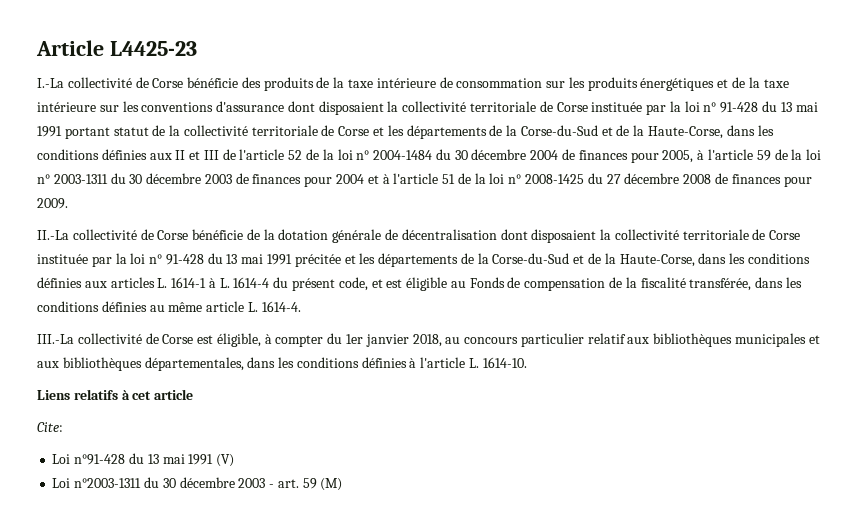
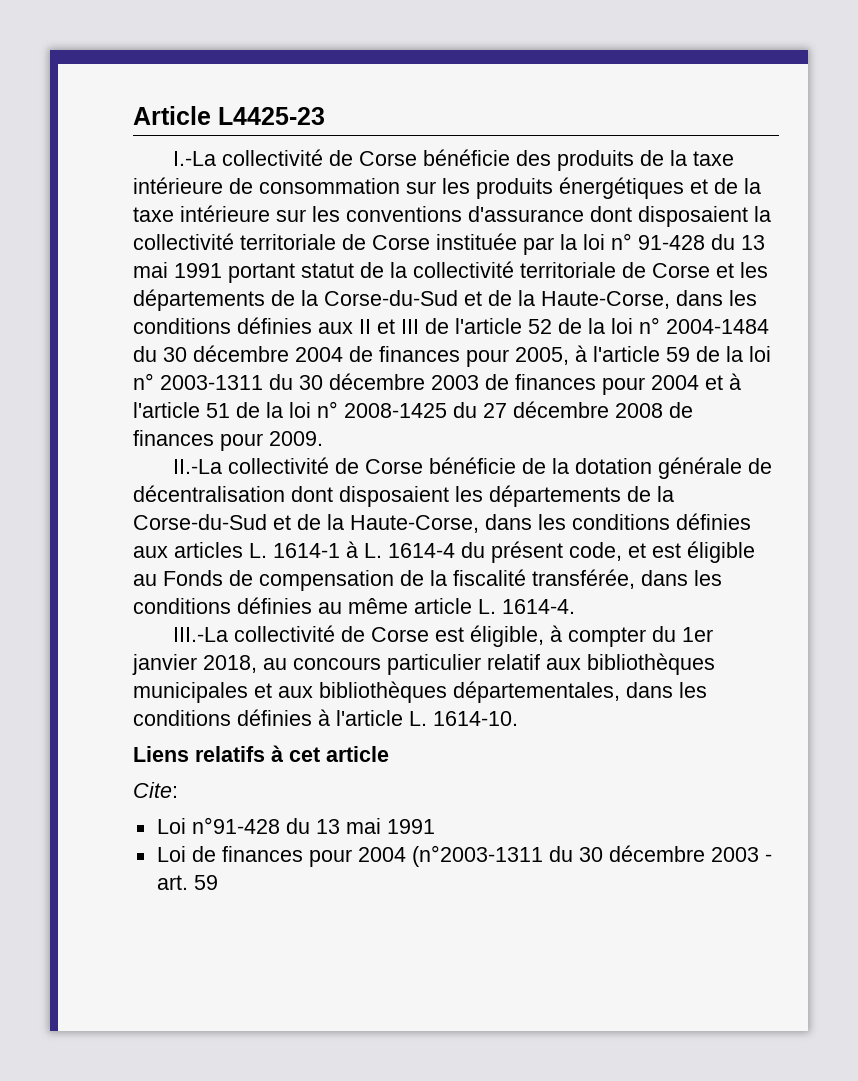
- II.-La collectivité de Corse bénéficie de la dotation générale de décentralisation dont disposaient la collectivité territoriale de Corse instituée par la loi n° 91-428 du 13 mai 1991 précitée et les départements de la Corse-du-Sud et de la Haute-Corse, dans les conditions définies aux articles L. 1614-1 à L. 1614-4 du présent code, et est éligible au Fonds de compensation de la fiscalité transférée, dans les conditions définies au même article L. 1614-4.
+ II.-La collectivité de Corse bénéficie de la dotation générale de décentralisation dont disposaient les départements de la Corse-du-Sud et de la Haute-Corse, dans les conditions définies aux articles L. 1614-1 à L. 1614-4 du présent code, et est éligible au Fonds de compensation de la fiscalité transférée, dans les conditions définies au même article L. 1614-4.
- Loi n°91-428 du 13 mai 1991 (V)
- Loi n°2003-1311 du 30 décembre 2003 - art. 59 (M)
+ Loi n°91-428 du 13 mai 1991
+ Loi de finances pour 2004 (n°2003-1311 du 30 décembre 2003 - art. 59

